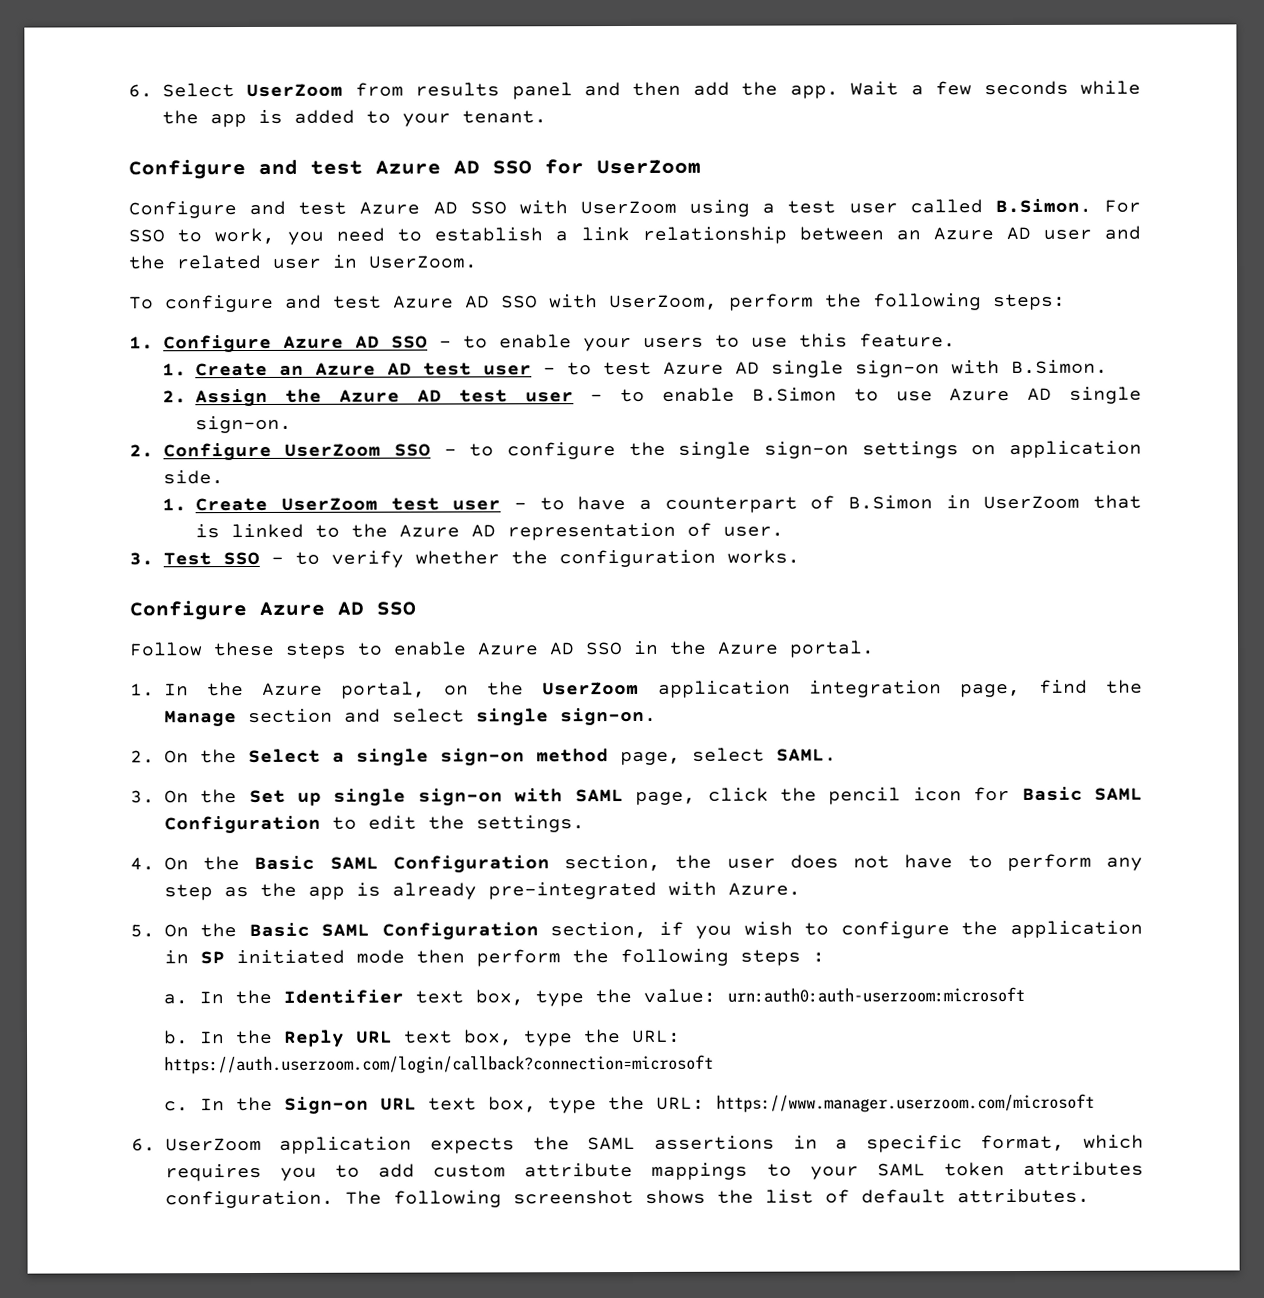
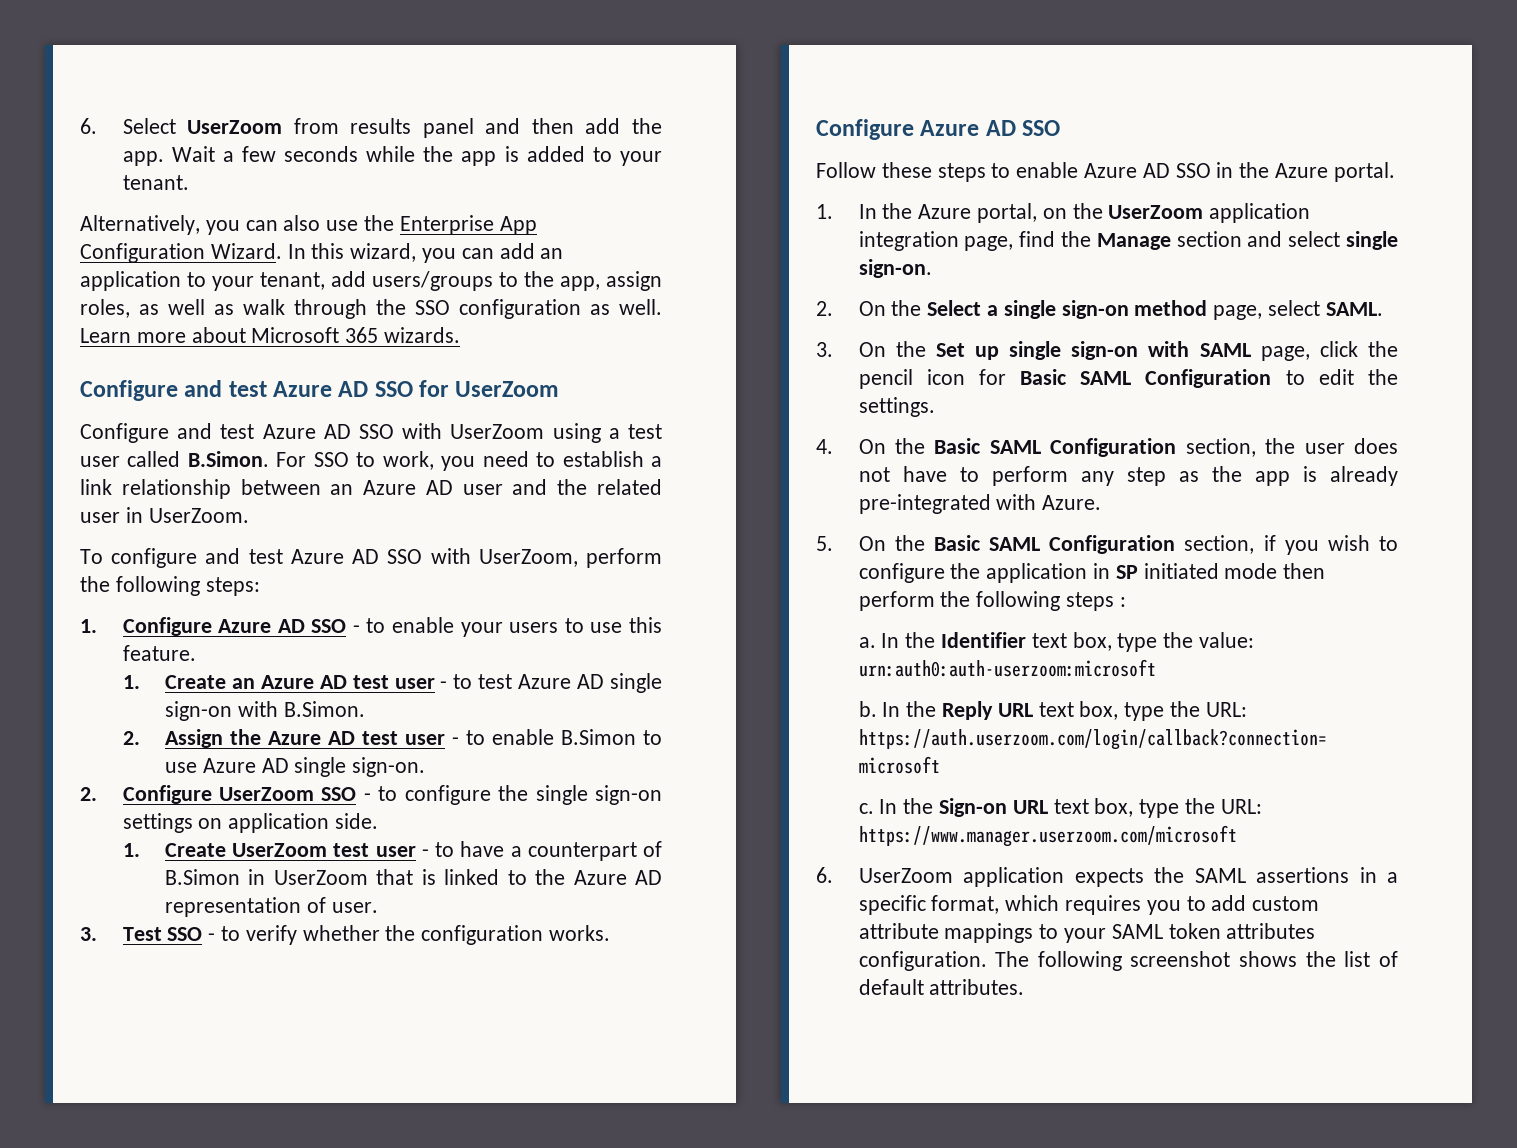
+ Alternatively, you can also use the Enterprise App Configuration Wizard. In this wizard, you can add an application to your tenant, add users/groups to the app, assign roles, as well as walk through the SSO configuration as well. Learn more about Microsoft 365 wizards.

